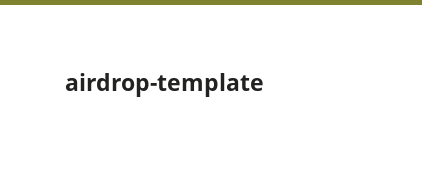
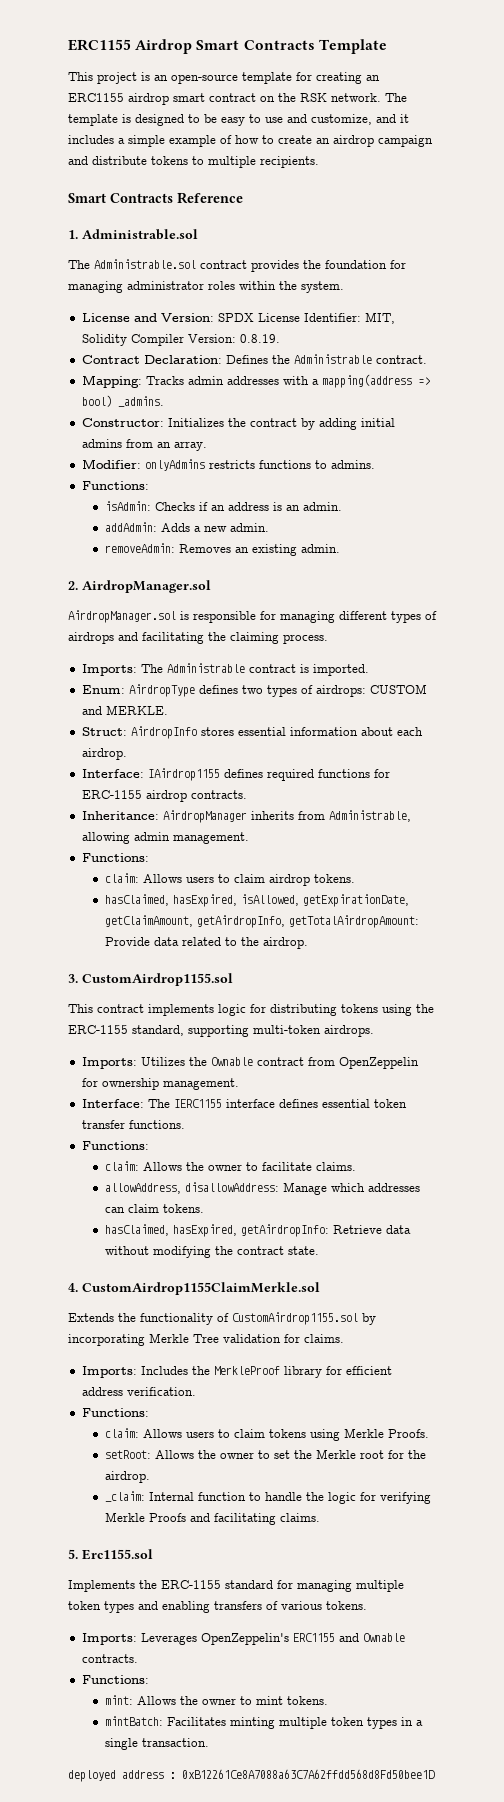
- airdrop-template
+ ERC1155 Airdrop Smart Contracts Template
+ This project is an open-source template for creating an ERC1155 airdrop smart contract on the RSK network. The template is designed to be easy to use and customize, and it includes a simple example of how to create an airdrop campaign and distribute tokens to multiple recipients.
+ Smart Contracts Reference
+ 1. Administrable.sol
+ The Administrable.sol contract provides the foundation for managing administrator roles within the system.
+ License and Version: SPDX License Identifier: MIT, Solidity Compiler Version: 0.8.19.
+ Contract Declaration: Defines the Administrable contract.
+ Mapping: Tracks admin addresses with a mapping(address => bool) _admins.
+ Constructor: Initializes the contract by adding initial admins from an array.
+ Modifier: onlyAdmins restricts functions to admins.
+ Functions:
+ isAdmin: Checks if an address is an admin.
+ addAdmin: Adds a new admin.
+ removeAdmin: Removes an existing admin.
+ 2. AirdropManager.sol
+ AirdropManager.sol is responsible for managing different types of airdrops and facilitating the claiming process.
+ Imports: The Administrable contract is imported.
+ Enum: AirdropType defines two types of airdrops: CUSTOM and MERKLE.
+ Struct: AirdropInfo stores essential information about each airdrop.
+ Interface: IAirdrop1155 defines required functions for ERC-1155 airdrop contracts.
+ Inheritance: AirdropManager inherits from Administrable, allowing admin management.
+ Functions:
+ claim: Allows users to claim airdrop tokens.
+ hasClaimed, hasExpired, isAllowed, getExpirationDate, getClaimAmount, getAirdropInfo, getTotalAirdropAmount: Provide data related to the airdrop.
+ 3. CustomAirdrop1155.sol
+ This contract implements logic for distributing tokens using the ERC-1155 standard, supporting multi-token airdrops.
+ Imports: Utilizes the Ownable contract from OpenZeppelin for ownership management.
+ Interface: The IERC1155 interface defines essential token transfer functions.
+ Functions:
+ claim: Allows the owner to facilitate claims.
+ allowAddress, disallowAddress: Manage which addresses can claim tokens.
+ hasClaimed, hasExpired, getAirdropInfo: Retrieve data without modifying the contract state.
+ 4. CustomAirdrop1155ClaimMerkle.sol
+ Extends the functionality of CustomAirdrop1155.sol by incorporating Merkle Tree validation for claims.
+ Imports: Includes the MerkleProof library for efficient address verification.
+ Functions:
+ claim: Allows users to claim tokens using Merkle Proofs.
+ setRoot: Allows the owner to set the Merkle root for the airdrop.
+ _claim: Internal function to handle the logic for verifying Merkle Proofs and facilitating claims.
+ 5. Erc1155.sol
+ Implements the ERC-1155 standard for managing multiple token types and enabling transfers of various tokens.
+ Imports: Leverages OpenZeppelin's ERC1155 and Ownable contracts.
+ Functions:
+ mint: Allows the owner to mint tokens.
+ mintBatch: Facilitates minting multiple token types in a single transaction.
+ deployed address : 0xB12261Ce8A7088a63C7A62ffdd568d8Fd50bee1D

